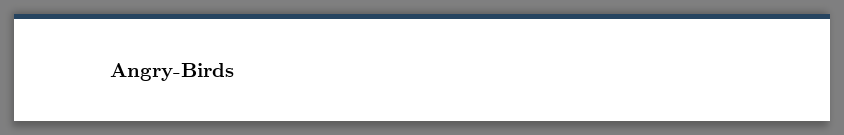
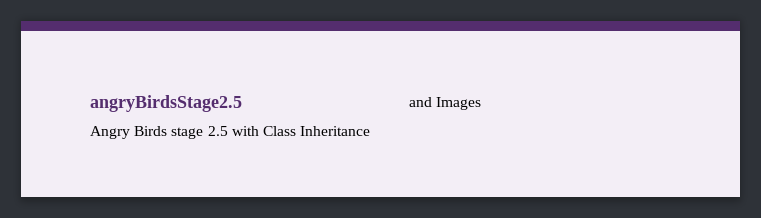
- Angry-Birds
+ angryBirdsStage2.5
+ Angry Birds stage 2.5 with Class Inheritance and Images

